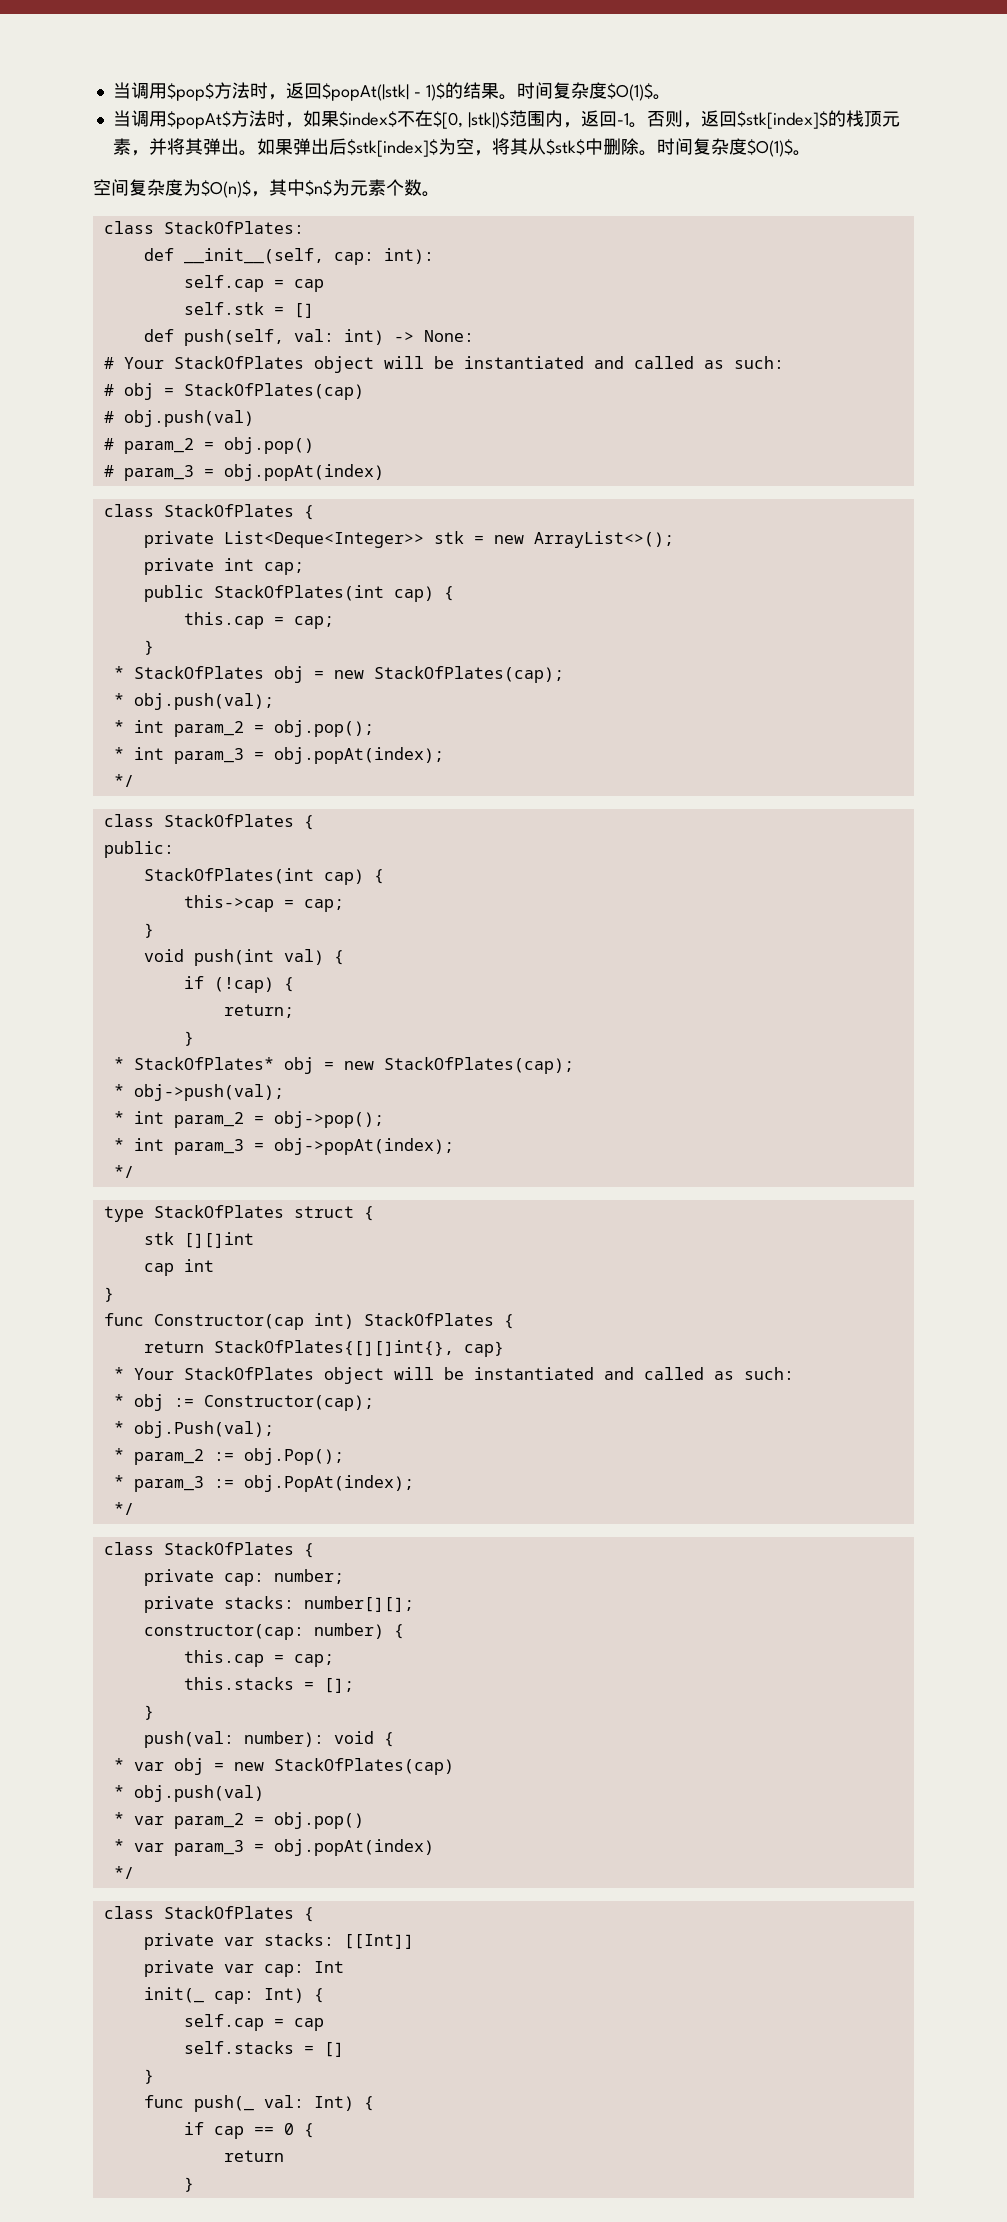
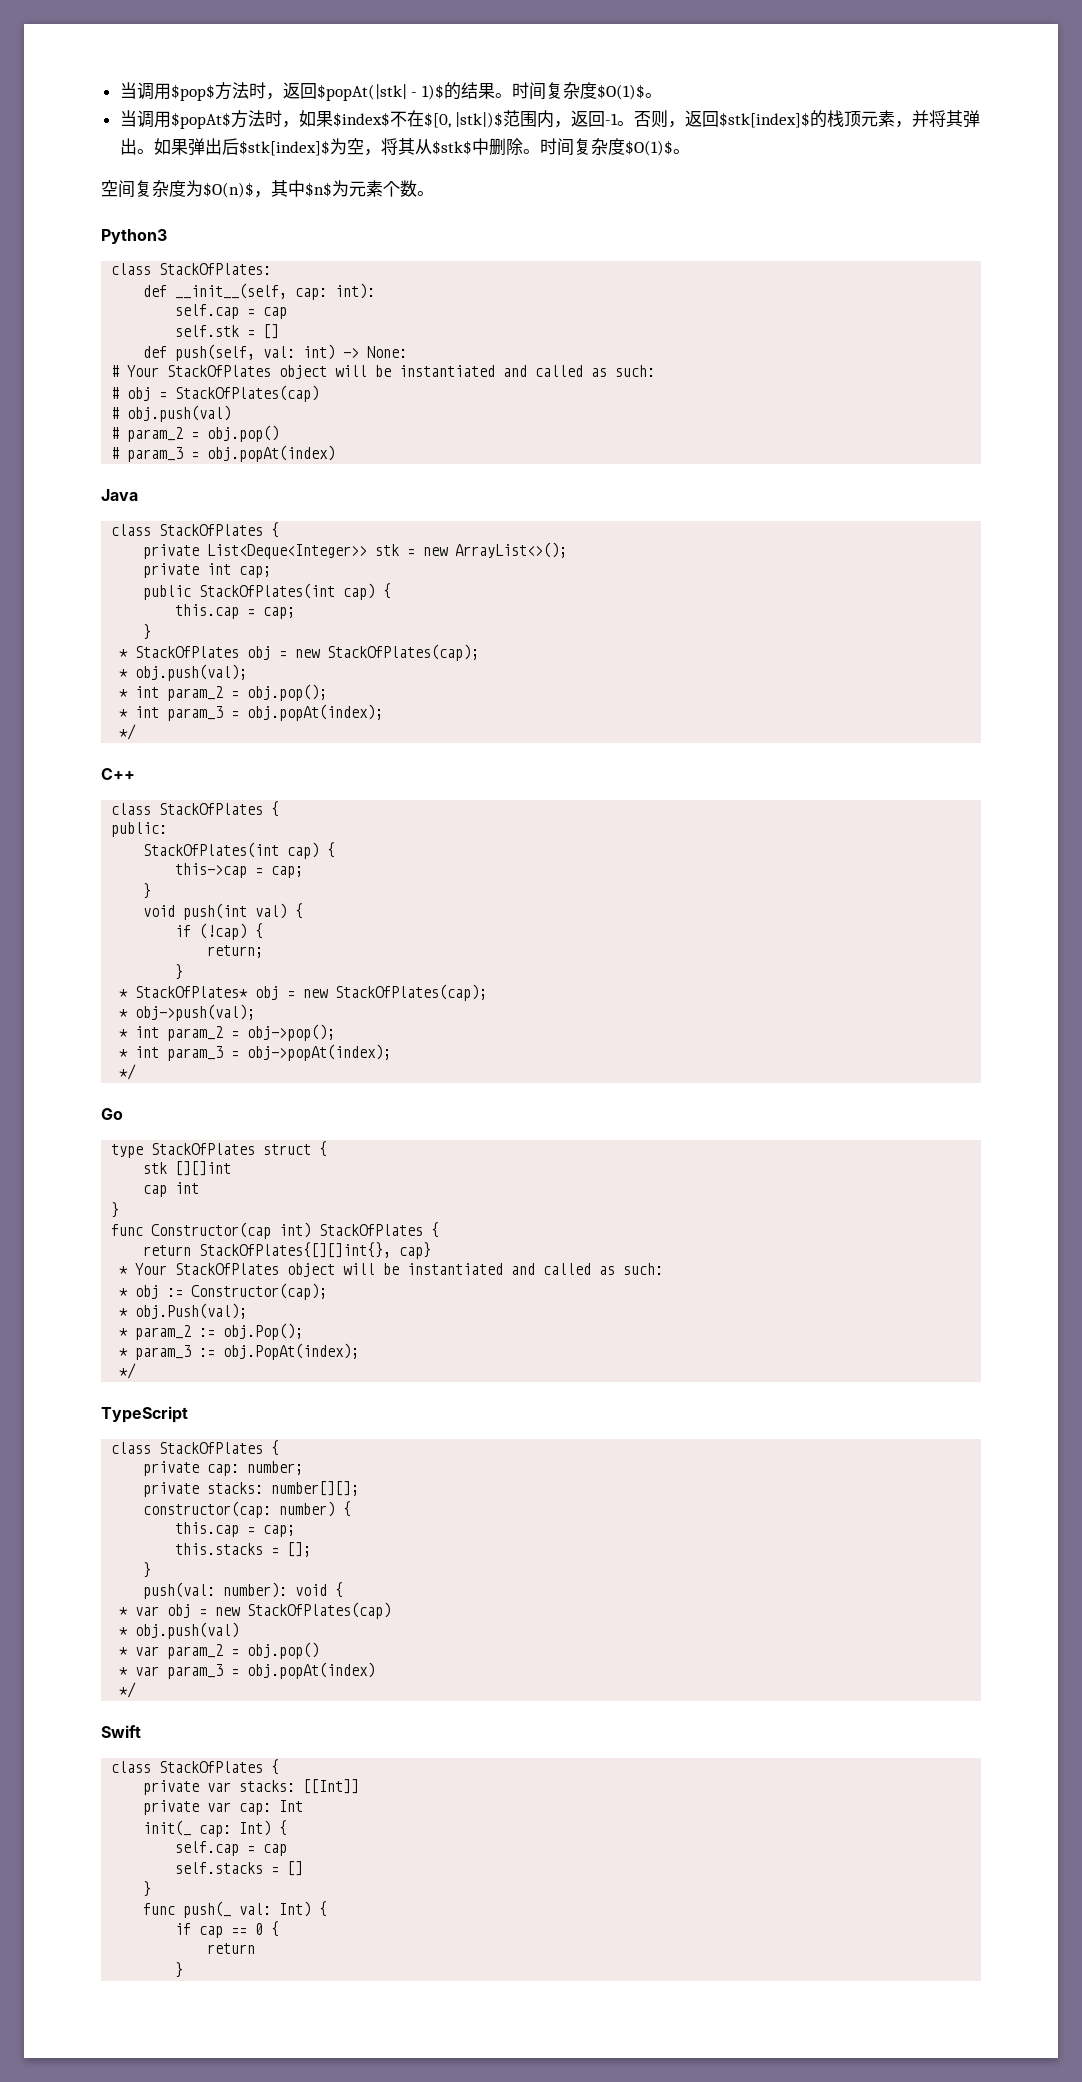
+ Python3
+ Java
+ C++
+ Go
+ TypeScript
+ Swift

